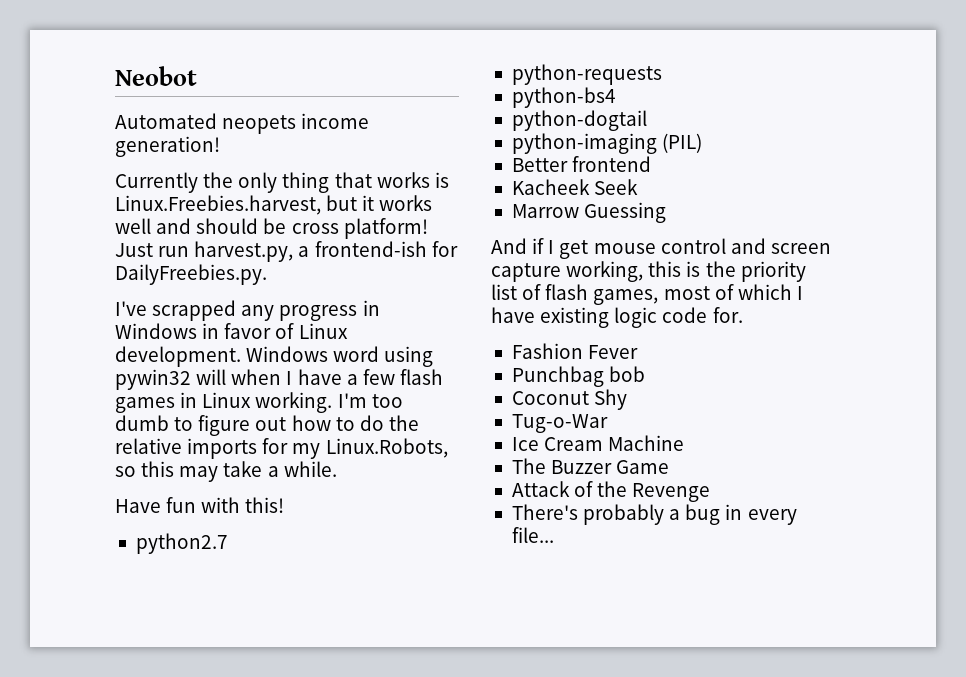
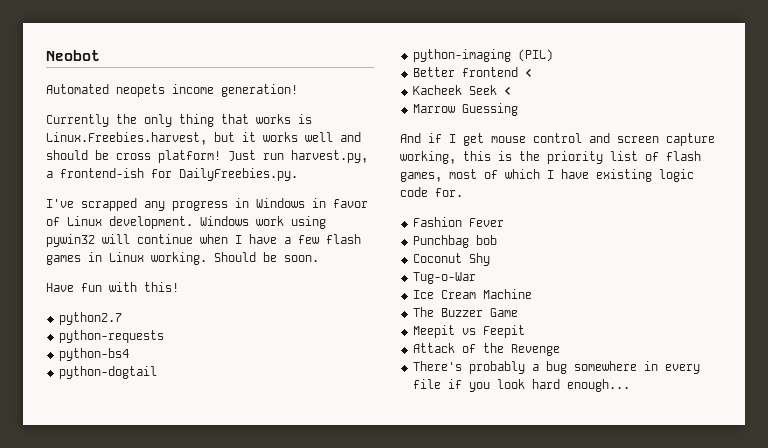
- Windows word using pywin32 will when I have a few flash games in Linux working.
+ Windows work using pywin32 will continue when I have a few flash games in Linux working.
- I'm too dumb to figure out how to do the relative imports for my Linux.Robots, so this may take a while.
+ Should be soon.
- Better frontend
+ Better frontend <
- Kacheek Seek
+ Kacheek Seek <
+ Meepit vs Feepit
- There's probably a bug in every file...
+ There's probably a bug somewhere in every file if you look hard enough...

